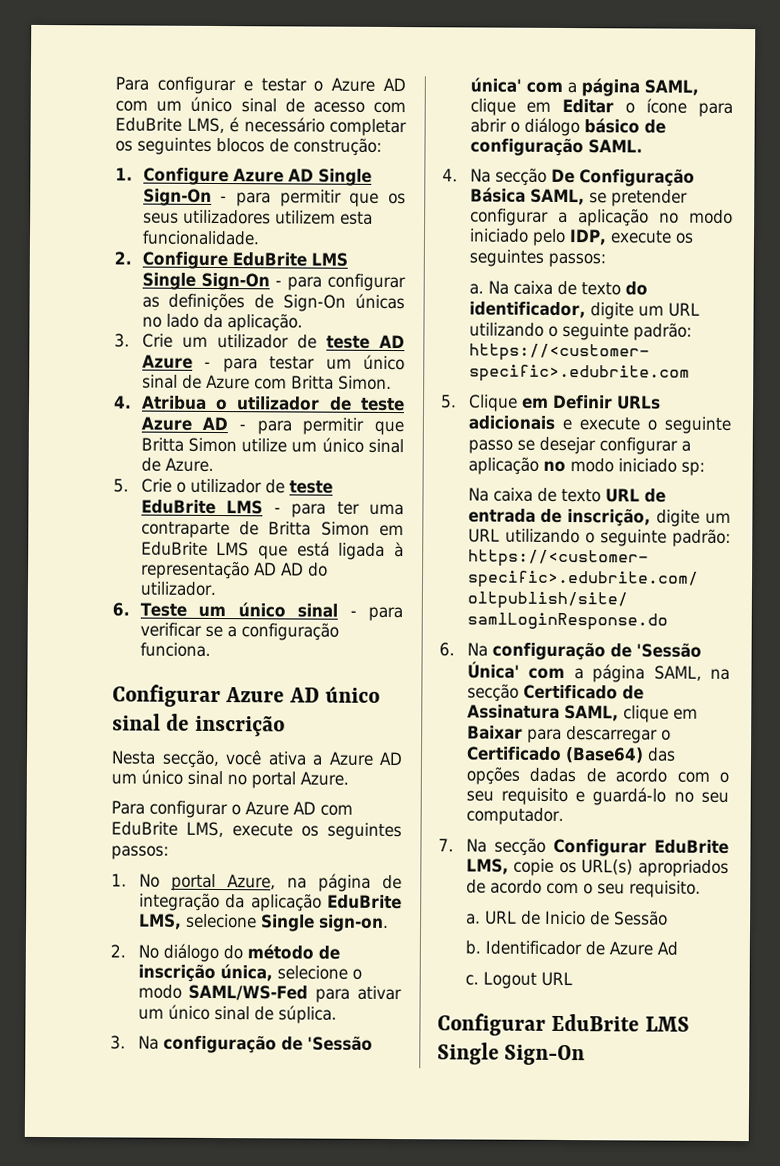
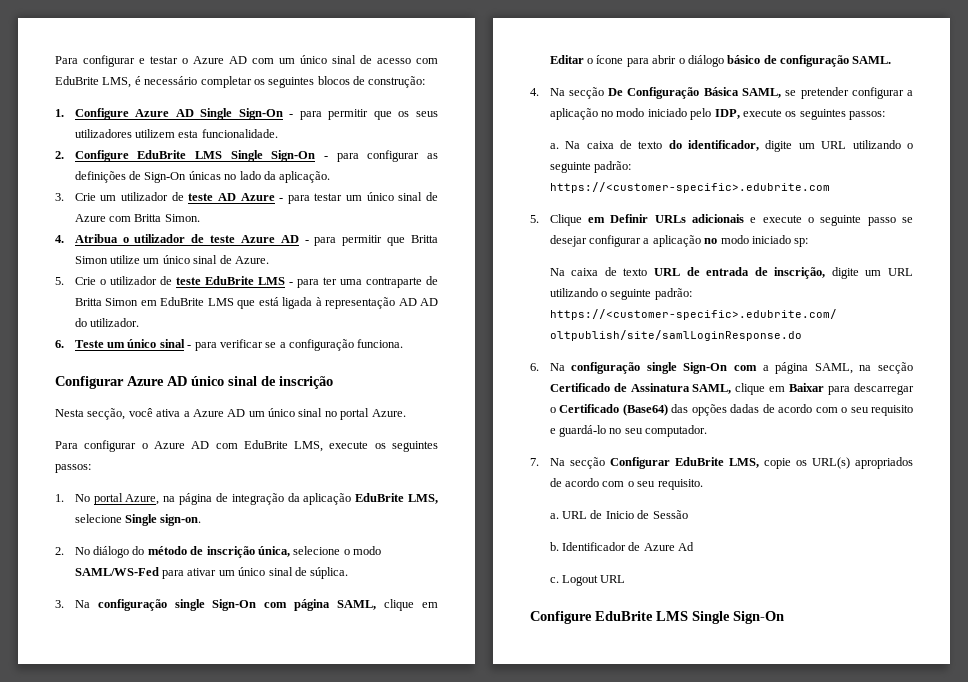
- 3. Na configuração de 'Sessão única' com a página SAML, clique em Editar o ícone para abrir o diálogo básico de configuração SAML.
+ 3. Na configuração single Sign-On com página SAML, clique em Editar o ícone para abrir o diálogo básico de configuração SAML.
- 6. Na configuração de 'Sessão Única' com a página SAML, na secção Certificado de Assinatura SAML, clique em Baixar para descarregar o Certificado (Base64) das opções dadas de acordo com o seu requisito e guardá-lo no seu computador.
+ 6. Na configuração single Sign-On com a página SAML, na secção Certificado de Assinatura SAML, clique em Baixar para descarregar o Certificado (Base64) das opções dadas de acordo com o seu requisito e guardá-lo no seu computador.
  Logout URL
- Configurar EduBrite LMS Single Sign-On
+ Configure EduBrite LMS Single Sign-On

